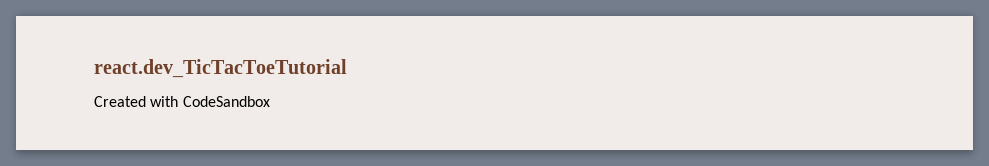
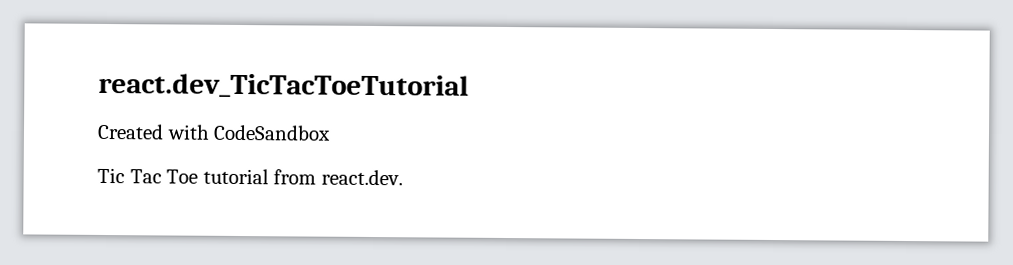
+ Tic Tac Toe tutorial from react.dev.

